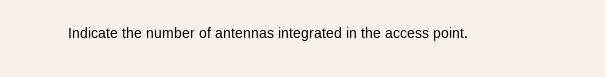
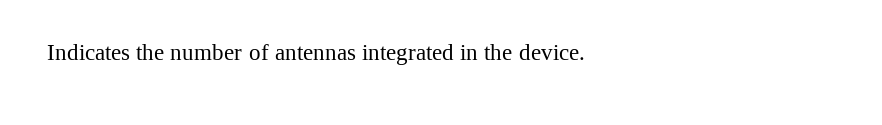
- Indicate the number of antennas integrated in the access point.
+ Indicates the number of antennas integrated in the device.

